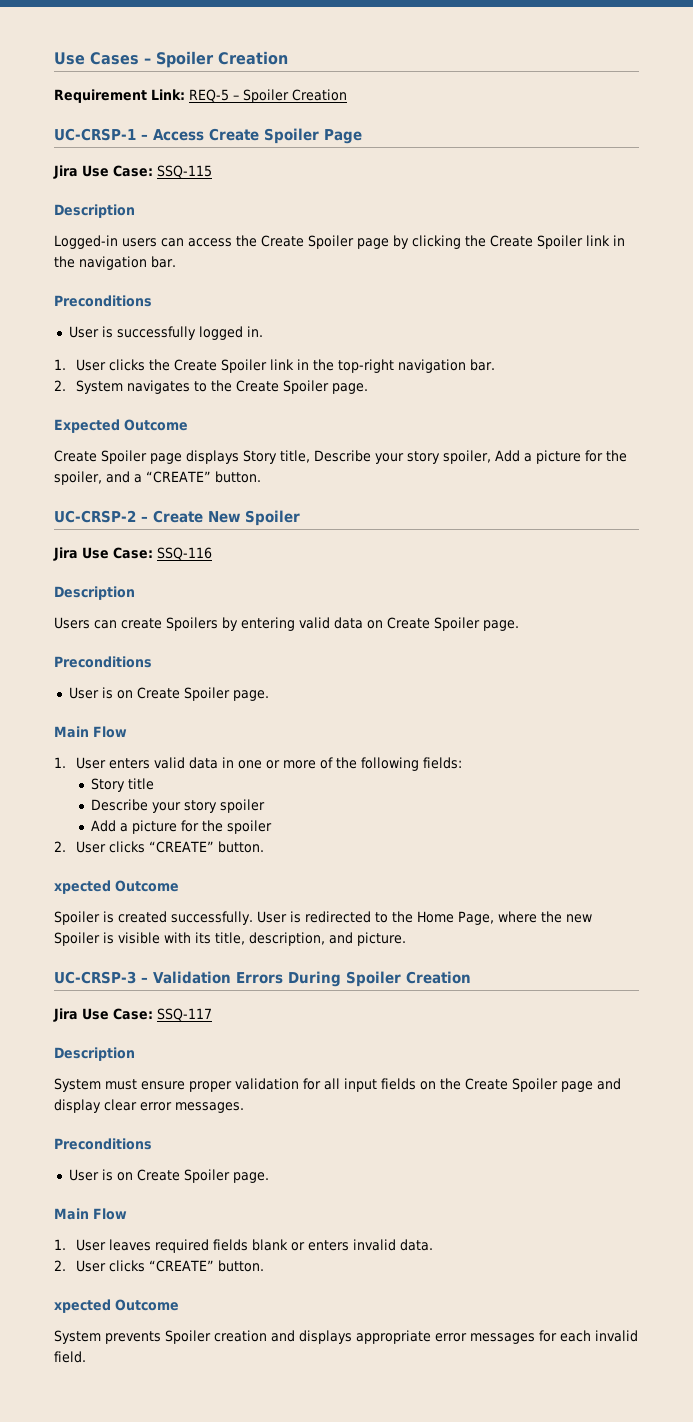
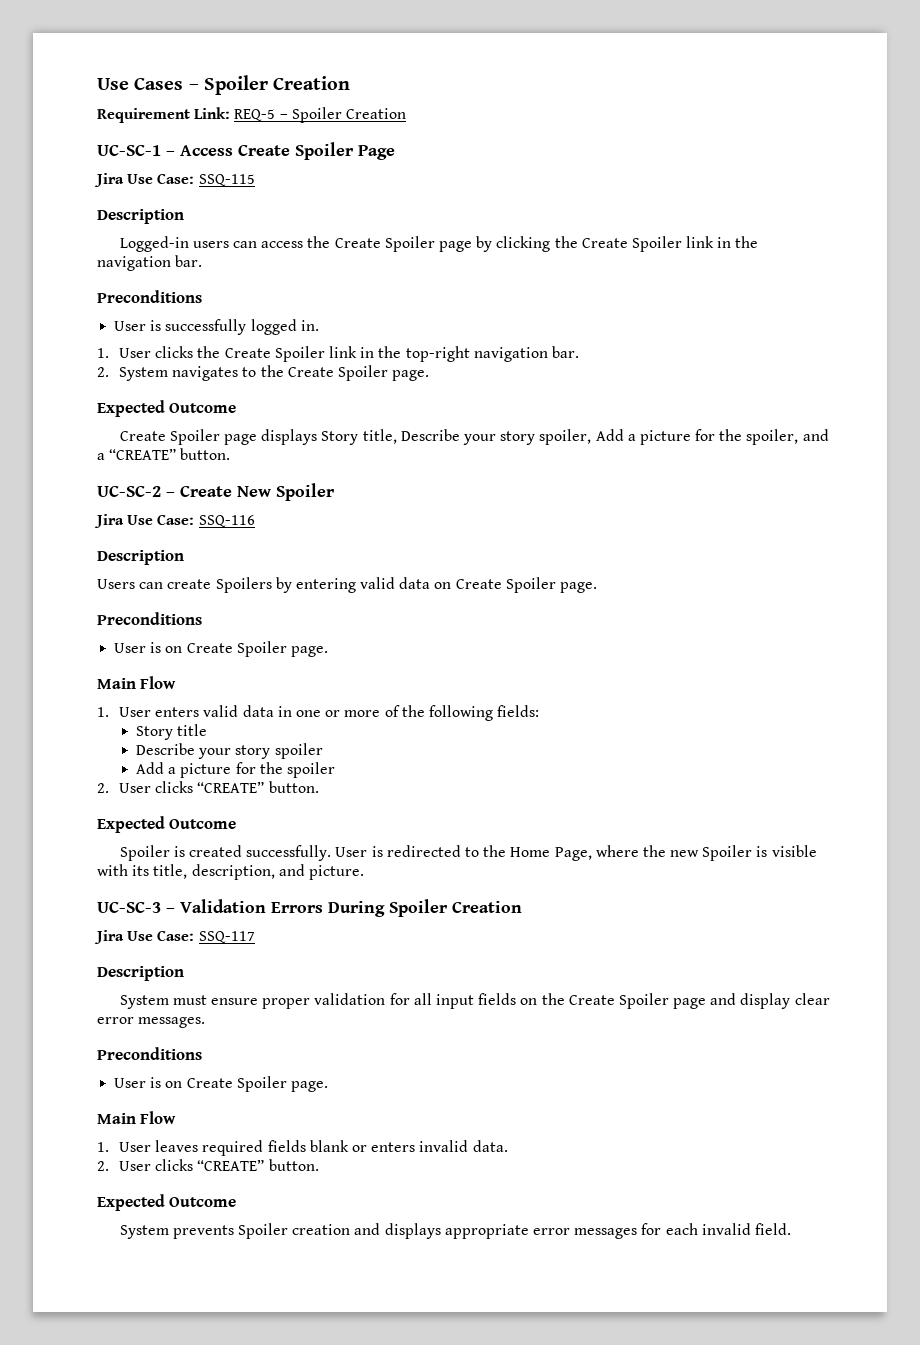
- UC-CRSP-1 – Access Create Spoiler Page
+ UC-SC-1 – Access Create Spoiler Page
- UC-CRSP-2 – Create New Spoiler
+ UC-SC-2 – Create New Spoiler
  Add a picture for the spoiler
  2. User clicks “CREATE” button.
- xpected Outcome
+ Expected Outcome
- UC-CRSP-3 – Validation Errors During Spoiler Creation
+ UC-SC-3 – Validation Errors During Spoiler Creation
  1. User leaves required fields blank or enters invalid data.
  2. User clicks “CREATE” button.
- xpected Outcome
+ Expected Outcome

